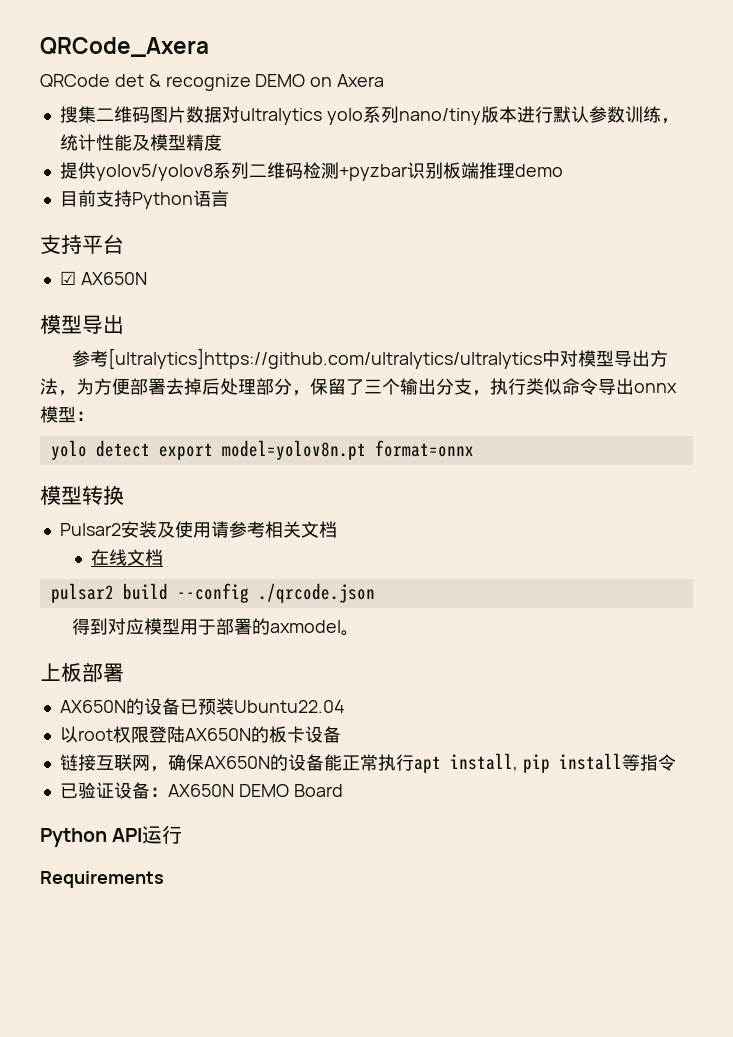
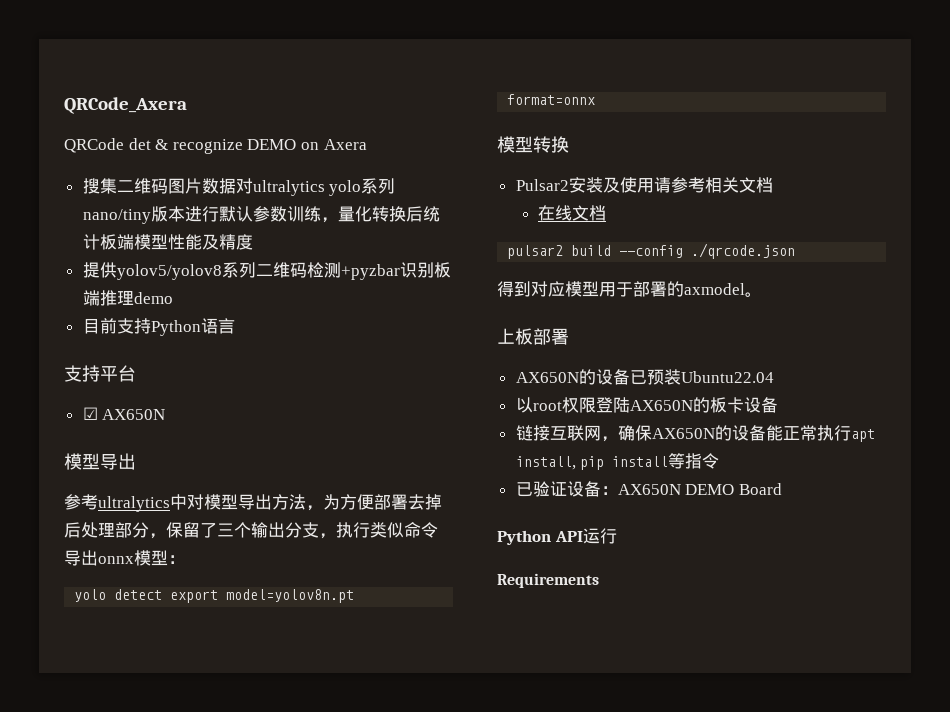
- 搜集二维码图片数据对ultralytics yolo系列nano/tiny版本进行默认参数训练，统计性能及模型精度
+ 搜集二维码图片数据对ultralytics yolo系列nano/tiny版本进行默认参数训练，量化转换后统计板端模型性能及精度
- 参考[ultralytics]https://github.com/ultralytics/ultralytics中对模型导出方法，为方便部署去掉后处理部分，保留了三个输出分支，执行类似命令导出onnx模型：
+ 参考ultralytics中对模型导出方法，为方便部署去掉后处理部分，保留了三个输出分支，执行类似命令导出onnx模型：

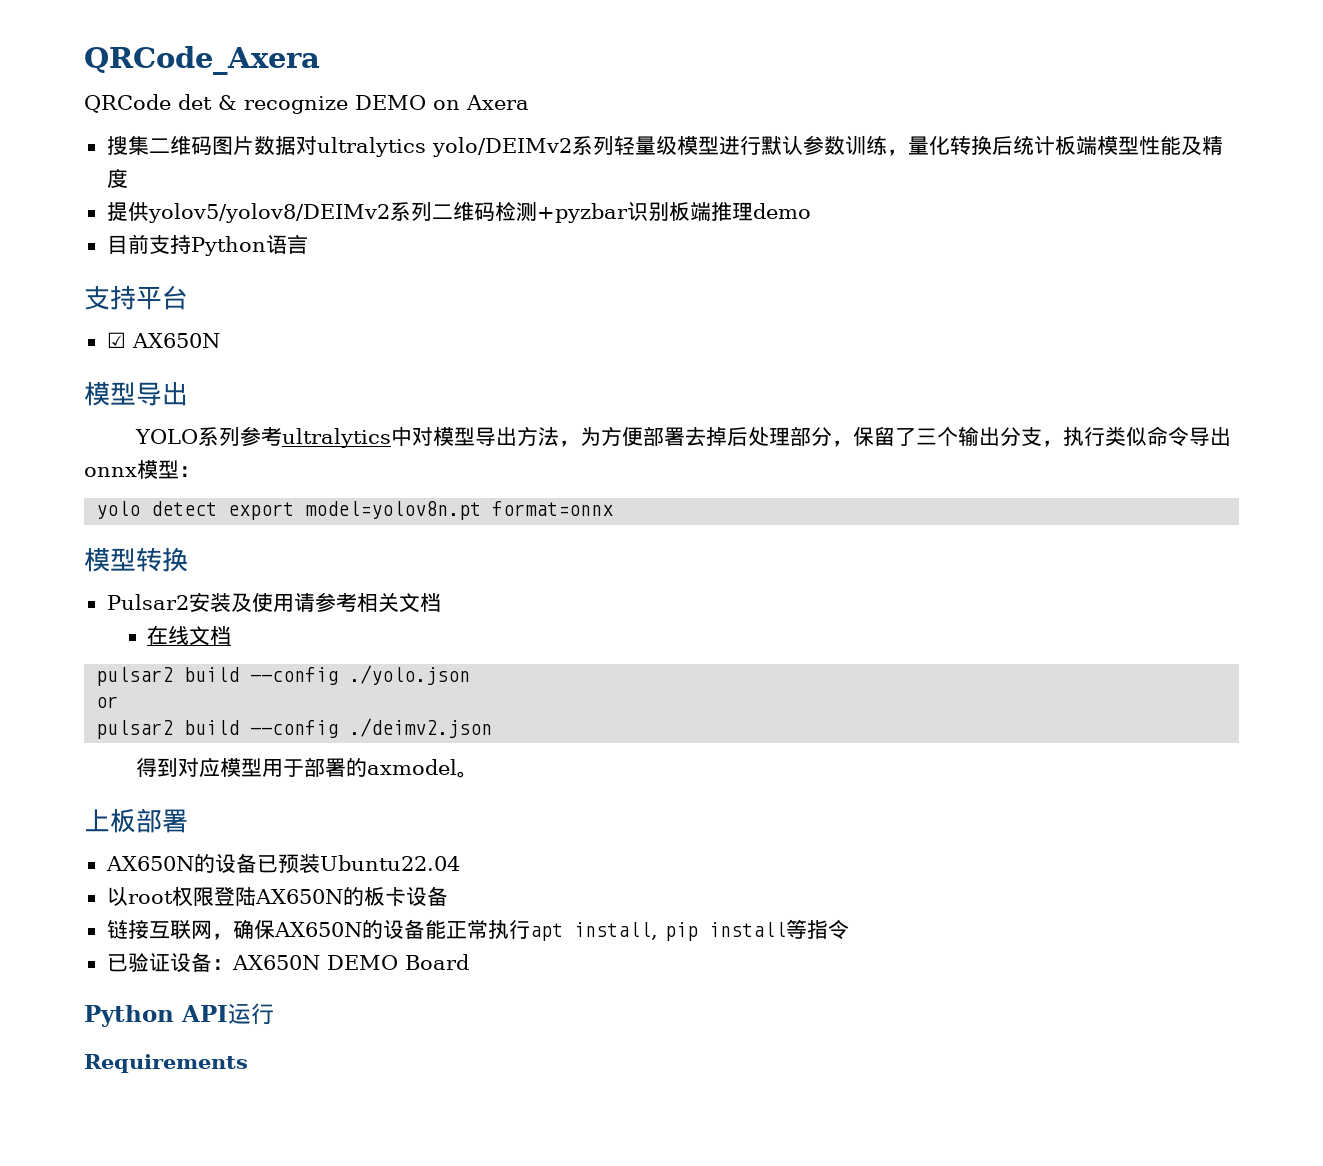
- 搜集二维码图片数据对ultralytics yolo系列nano/tiny版本进行默认参数训练，量化转换后统计板端模型性能及精度
+ 搜集二维码图片数据对ultralytics yolo/DEIMv2系列轻量级模型进行默认参数训练，量化转换后统计板端模型性能及精度
- 提供yolov5/yolov8系列二维码检测+pyzbar识别板端推理demo
+ 提供yolov5/yolov8/DEIMv2系列二维码检测+pyzbar识别板端推理demo
- 参考ultralytics中对模型导出方法，为方便部署去掉后处理部分，保留了三个输出分支，执行类似命令导出onnx模型：
+ YOLO系列参考ultralytics中对模型导出方法，为方便部署去掉后处理部分，保留了三个输出分支，执行类似命令导出onnx模型：
- pulsar2 build --config ./qrcode.json
+ pulsar2 build --config ./yolo.json
+ or
+ pulsar2 build --config ./deimv2.json

